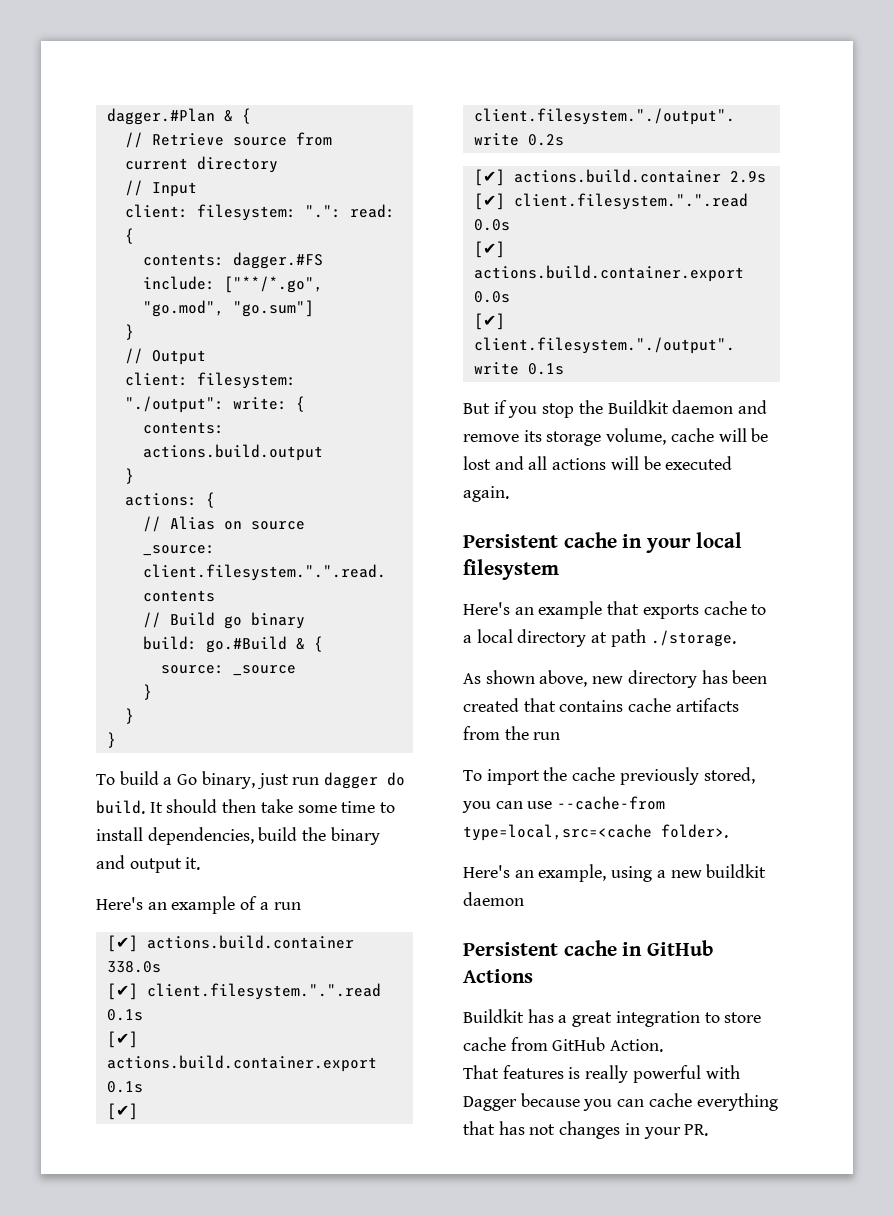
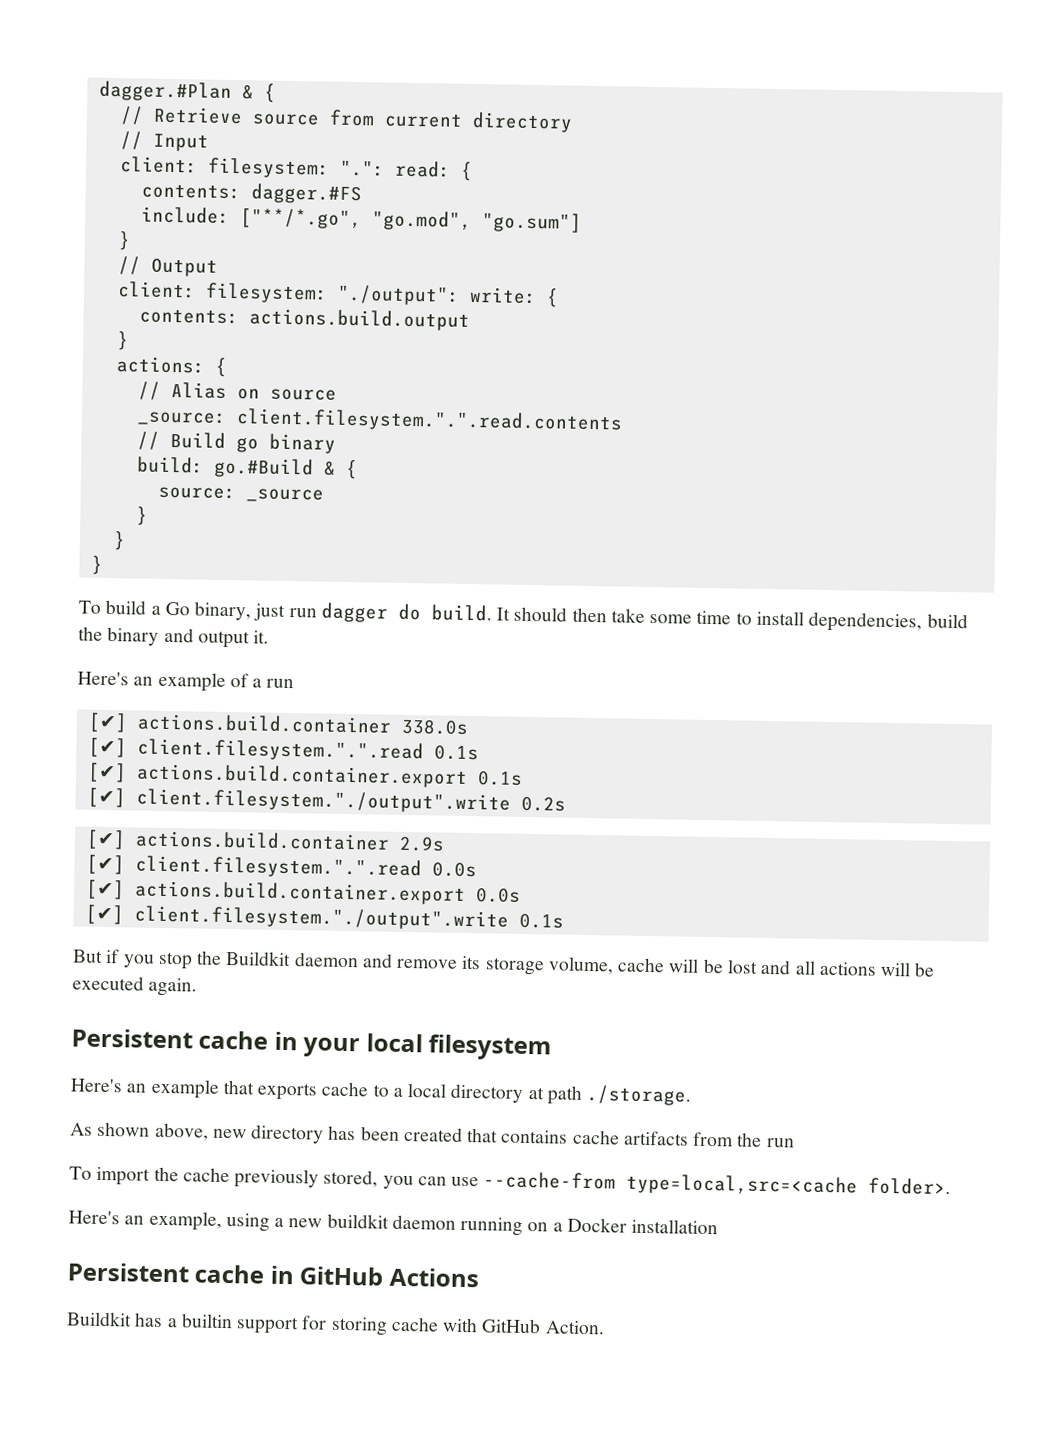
- Here's an example, using a new buildkit daemon
+ Here's an example, using a new buildkit daemon running on a Docker installation
- Buildkit has a great integration to store cache from GitHub Action.
- That features is really powerful with Dagger because you can cache everything that has not changes in your PR.
+ Buildkit has a builtin support for storing cache with GitHub Action.

